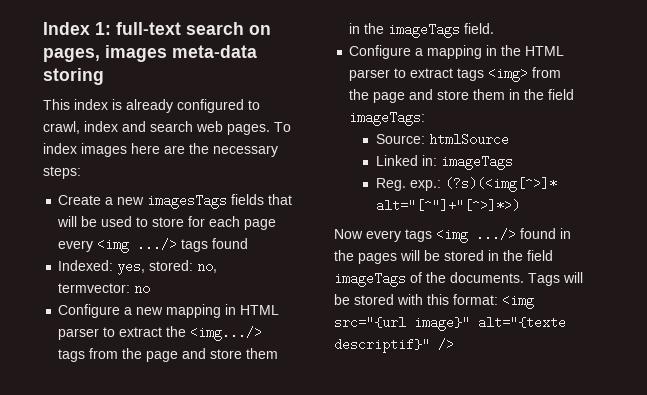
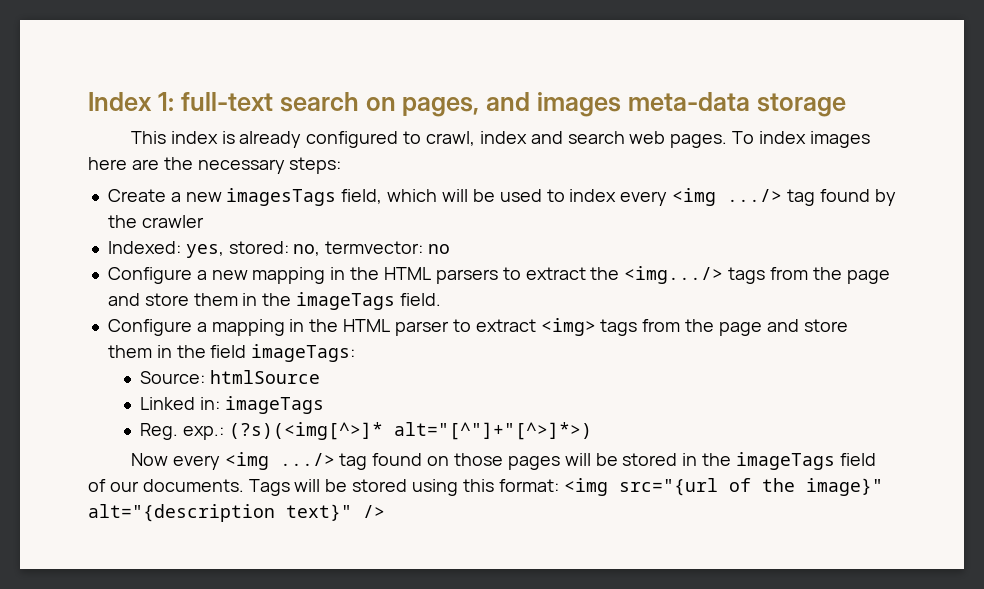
- Index 1: full-text search on pages, images meta-data storing
+ Index 1: full-text search on pages, and images meta-data storage
- Create a new imagesTags fields that will be used to store for each page every <img .../> tags found
+ Create a new imagesTags field, which will be used to index every <img .../> tag found by the crawler
- Configure a new mapping in HTML parser to extract the <img.../> tags from the page and store them in the imageTags field.
+ Configure a new mapping in the HTML parsers to extract the <img.../> tags from the page and store them in the imageTags field.
- Configure a mapping in the HTML parser to extract tags <img> from the page and store them in the field imageTags:
+ Configure a mapping in the HTML parser to extract <img> tags from the page and store them in the field imageTags:
- Now every tags <img .../> found in the pages will be stored in the field imageTags of the documents.
+ Now every <img .../> tag found on those pages will be stored in the imageTags field of our documents.
- Tags will be stored with this format: <img src="{url image}" alt="{texte descriptif}" />
+ Tags will be stored using this format: <img src="{url of the image}" alt="{description text}" />

